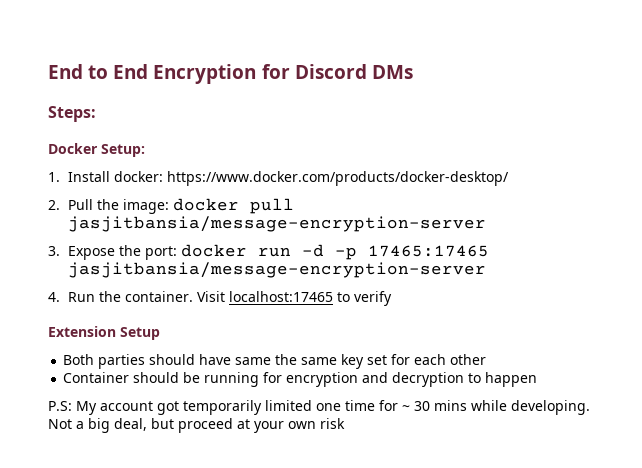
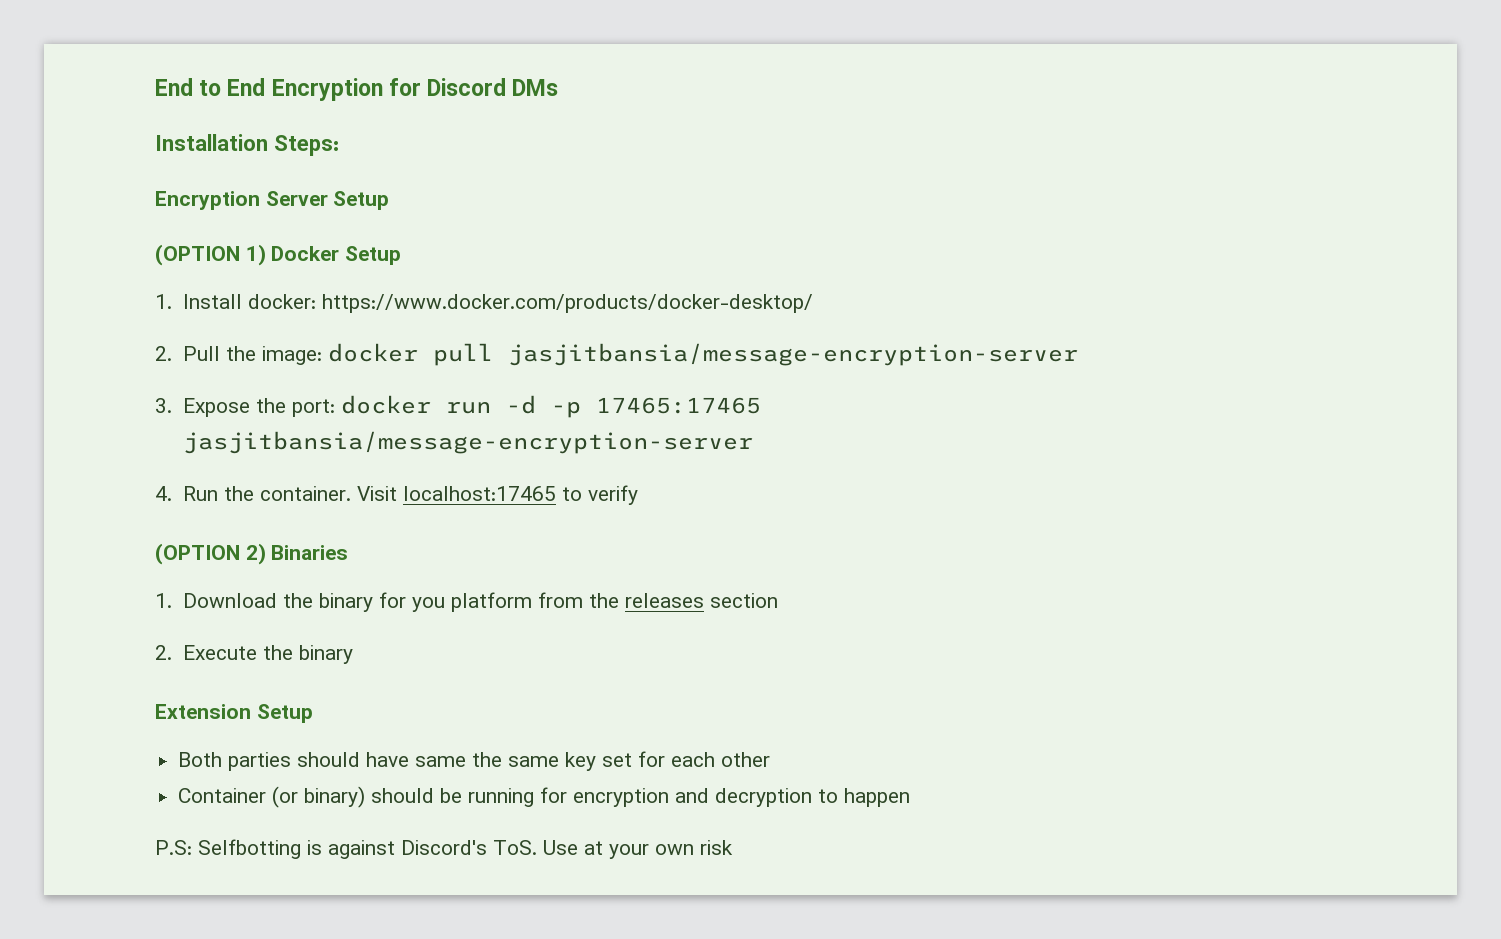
- Steps:
+ Installation Steps:
- Docker Setup:
+ Encryption Server Setup
+ (OPTION 1) Docker Setup
+ (OPTION 2) Binaries
+ 1. Download the binary for you platform from the releases section
+ 2. Execute the binary
- Container should be running for encryption and decryption to happen
+ Container (or binary) should be running for encryption and decryption to happen
- P.S: My account got temporarily limited one time for ~ 30 mins while developing. Not a big deal, but proceed at your own risk
+ P.S: Selfbotting is against Discord's ToS. Use at your own risk

